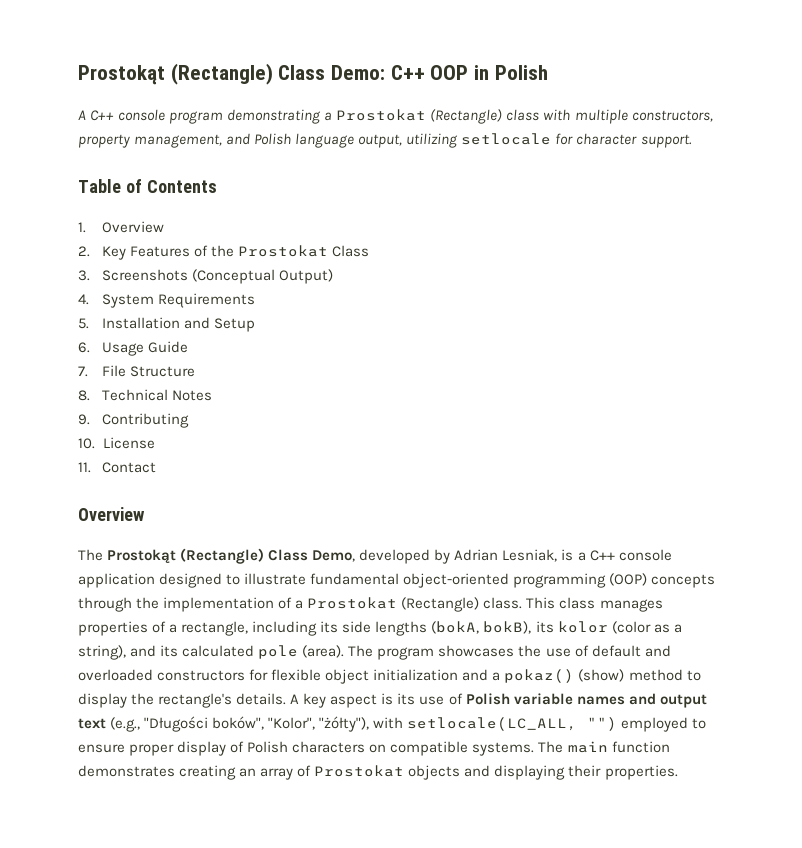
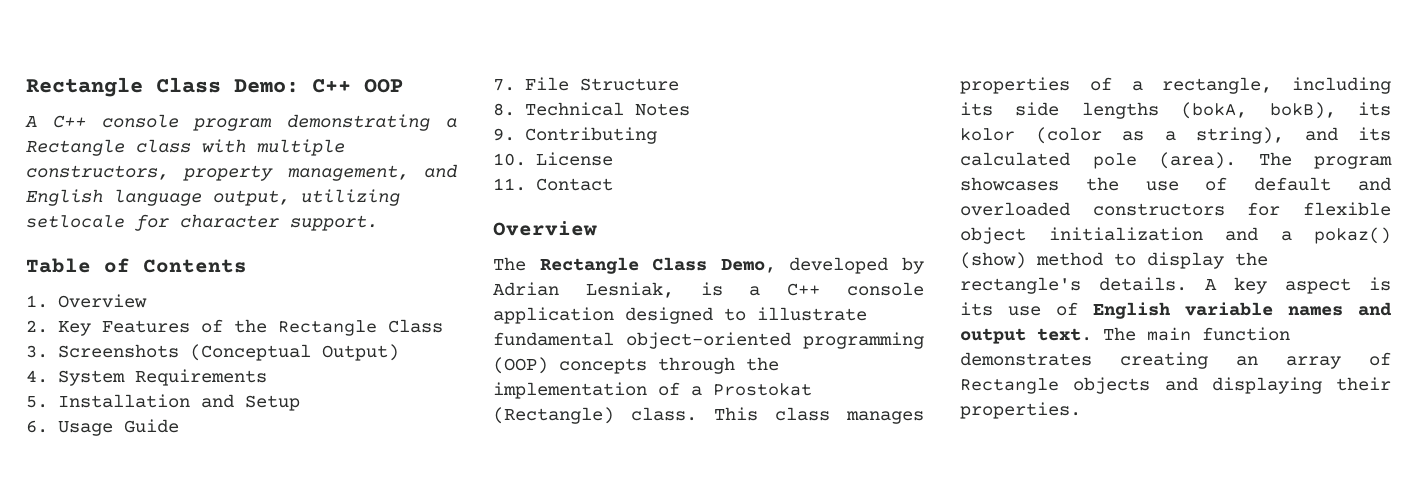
- Prostokąt (Rectangle) Class Demo: C++ OOP in Polish
+ Rectangle Class Demo: C++ OOP
- A C++ console program demonstrating a Prostokat (Rectangle) class with multiple constructors, property management, and Polish language output, utilizing setlocale for character support.
+ A C++ console program demonstrating a Rectangle class with multiple constructors, property management, and English language output, utilizing setlocale for character support.
- 2. Key Features of the Prostokat Class
+ 2. Key Features of the Rectangle Class
- The Prostokąt (Rectangle) Class Demo, developed by Adrian Lesniak, is a C++ console application designed to illustrate fundamental object-oriented programming (OOP) concepts through the implementation of a Prostokat (Rectangle) class.
+ The Rectangle Class Demo, developed by Adrian Lesniak, is a C++ console application designed to illustrate fundamental object-oriented programming (OOP) concepts through the implementation of a Prostokat (Rectangle) class.
- A key aspect is its use of Polish variable names and output text (e.g., "Długości boków", "Kolor", "żółty"), with setlocale(LC_ALL, "") employed to ensure proper display of Polish characters on compatible systems.
+ A key aspect is its use of English variable names and output text.
- The main function demonstrates creating an array of Prostokat objects and displaying their properties.
+ The main function demonstrates creating an array of Rectangle objects and displaying their properties.

